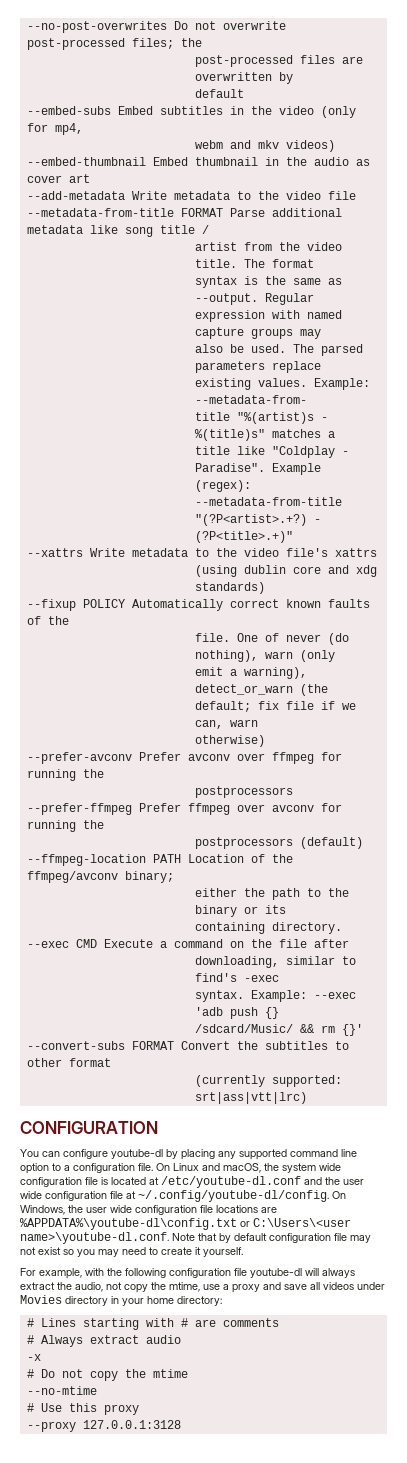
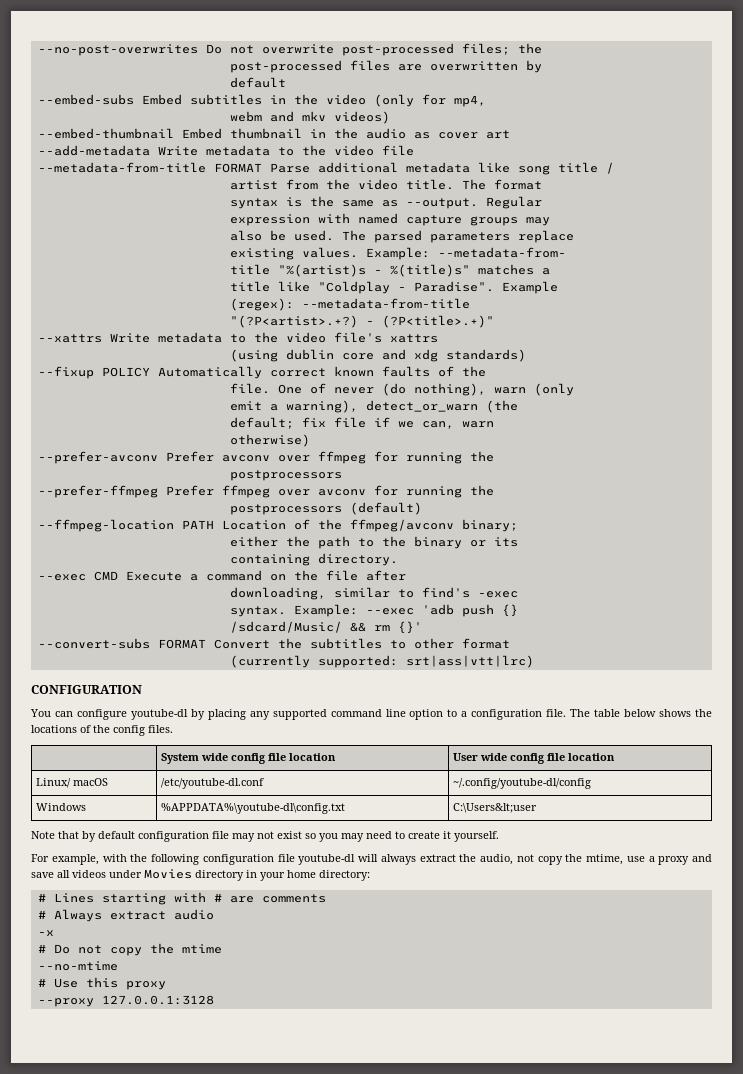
- On Linux and macOS, the system wide configuration file is located at /etc/youtube-dl.conf and the user wide configuration file at ~/.config/youtube-dl/config. On Windows, the user wide configuration file locations are %APPDATA%\youtube-dl\config.txt or C:\Users\<user name>\youtube-dl.conf. Note that by default configuration file may not exist so you may need to create it yourself.
+ The table below shows the locations of the config files.
+ | System wide config file location | User wide config file location
+ Linux/ macOS | /etc/youtube-dl.conf | ~/.config/youtube-dl/config
+ Windows | %APPDATA%\youtube-dl\config.txt | C:\Users&lt;user
+ Note that by default configuration file may not exist so you may need to create it yourself.

